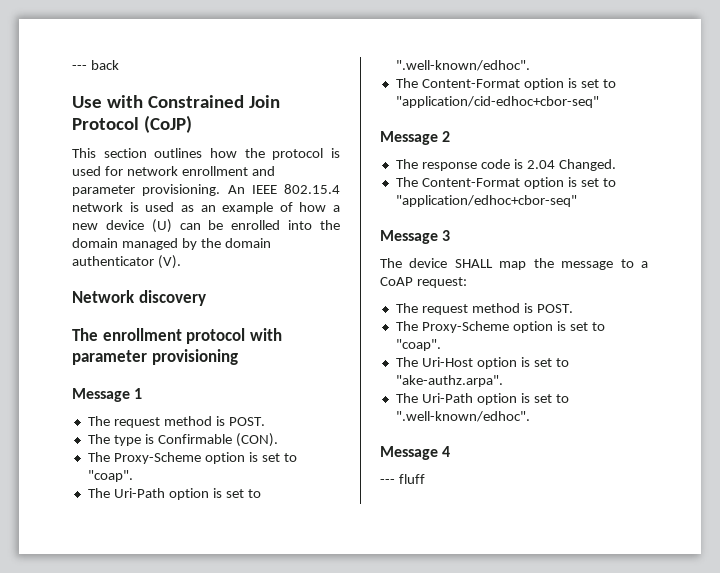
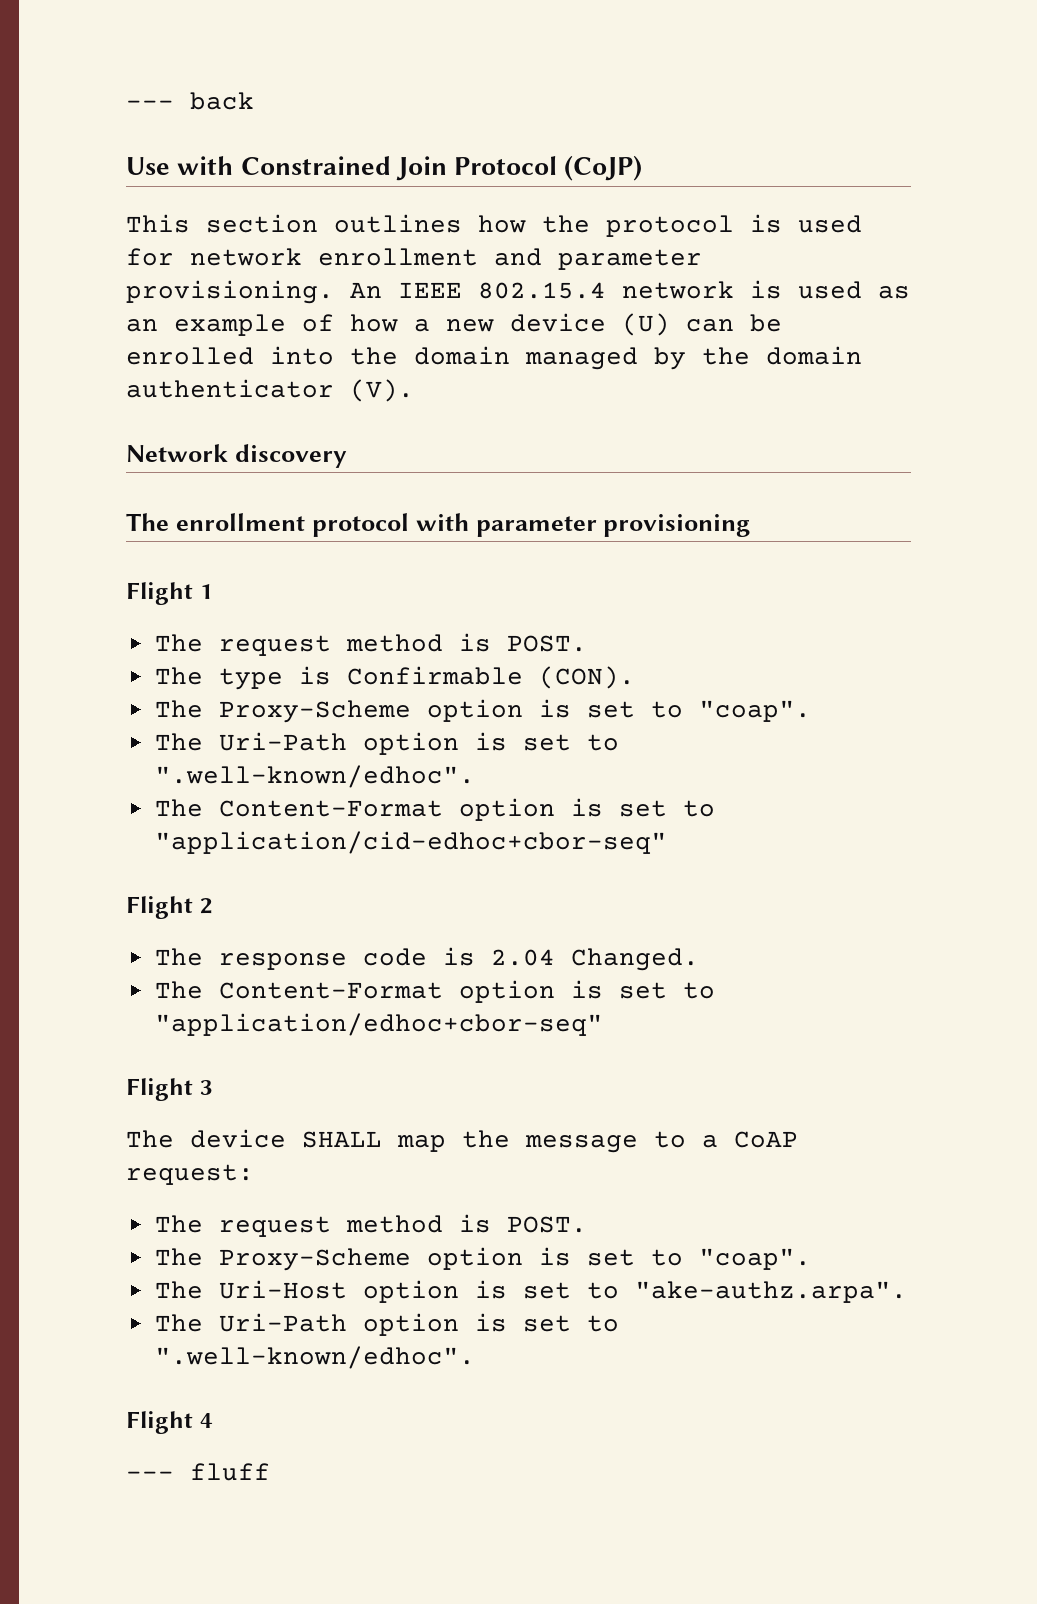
- Message 1
+ Flight 1
- Message 2
+ Flight 2
- Message 3
+ Flight 3
- Message 4
+ Flight 4

